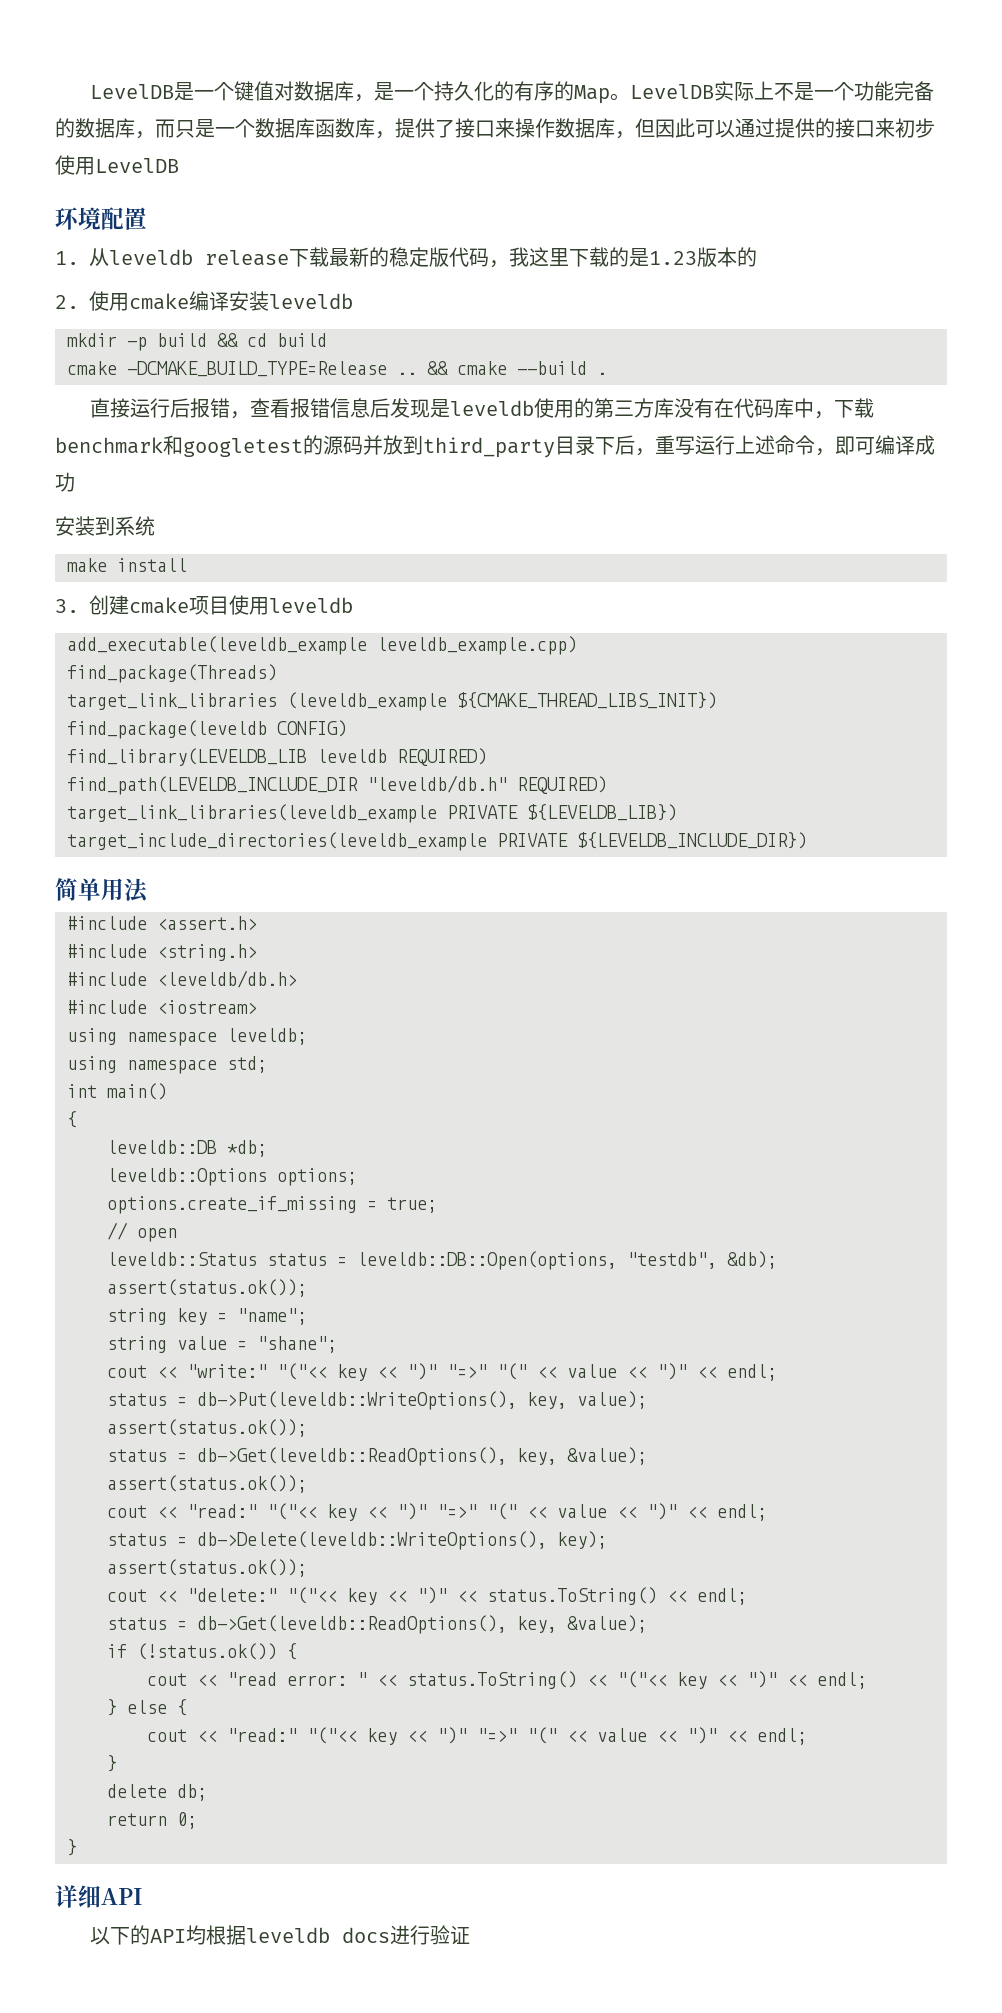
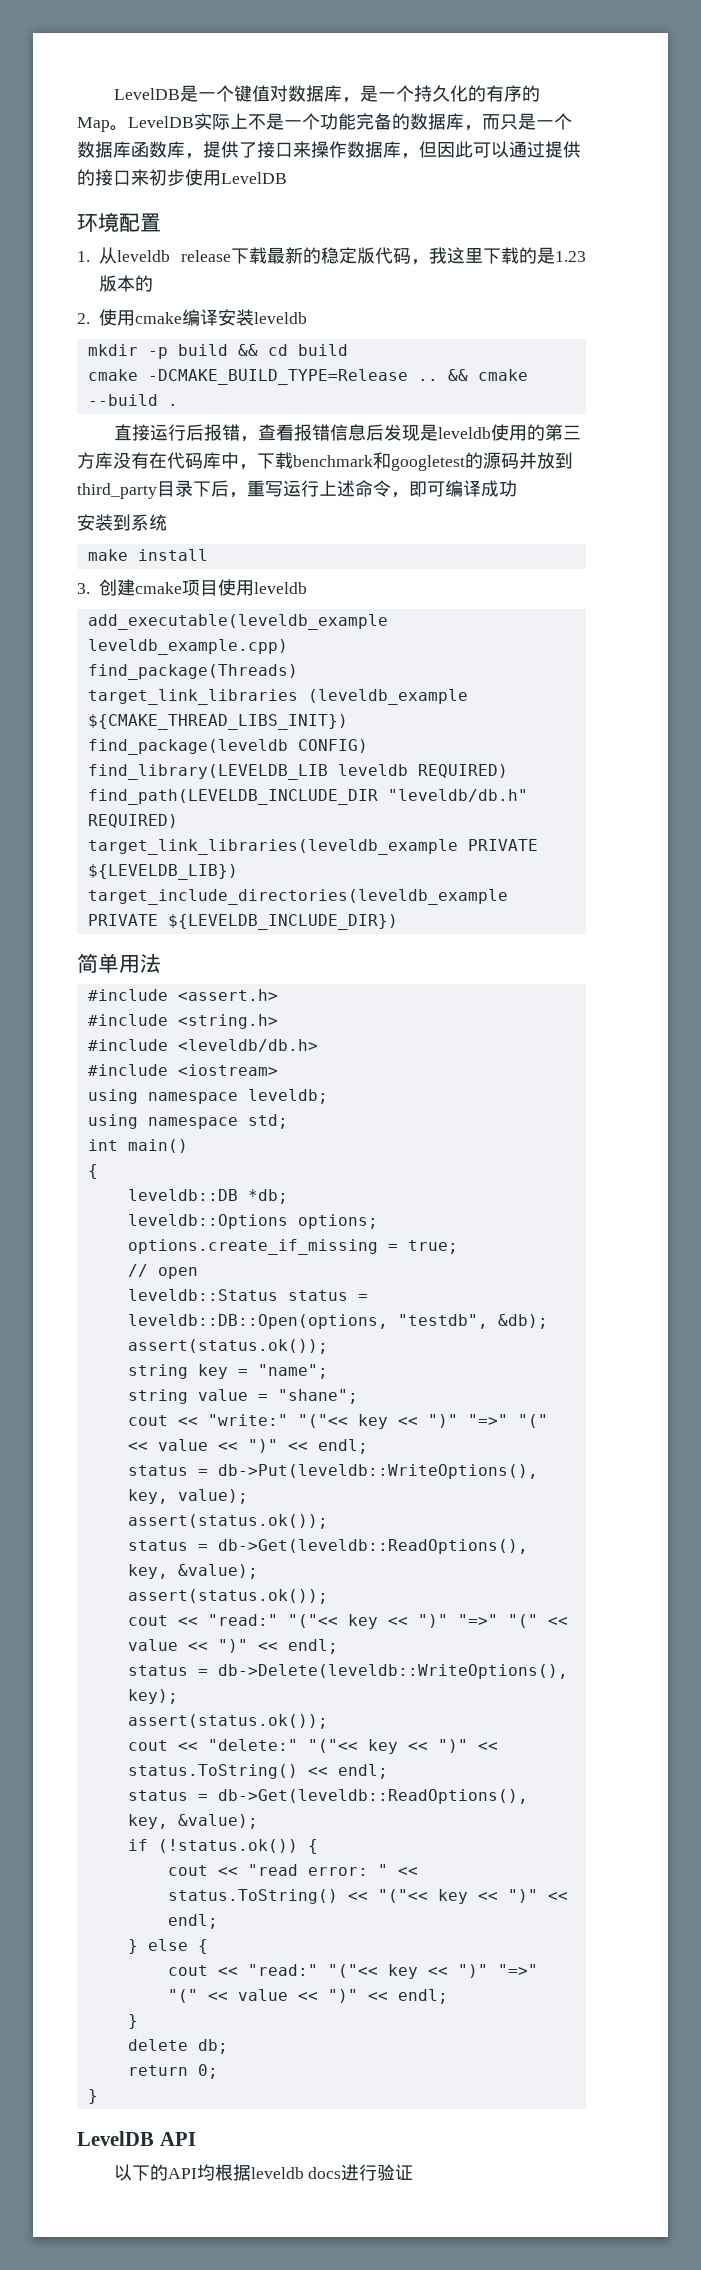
- 详细API
+ LevelDB API

